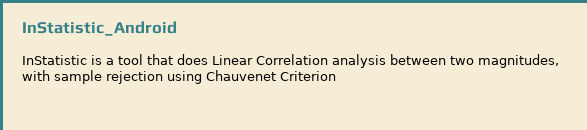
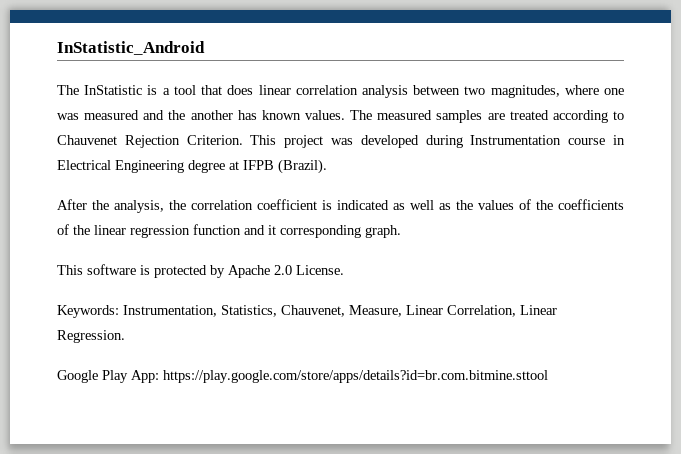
- InStatistic is a tool that does Linear Correlation analysis between two magnitudes, with sample rejection using Chauvenet Criterion
+ The InStatistic is a tool that does linear correlation analysis between two magnitudes, where one was measured and the another has known values. The measured samples are treated according to Chauvenet Rejection Criterion. This project was developed during Instrumentation course in Electrical Engineering degree at IFPB (Brazil).
+ After the analysis, the correlation coefficient is indicated as well as the values of the coefficients of the linear regression function and it corresponding graph.
+ This software is protected by Apache 2.0 License.
+ Keywords: Instrumentation, Statistics, Chauvenet, Measure, Linear Correlation, Linear Regression.
+ Google Play App: https://play.google.com/store/apps/details?id=br.com.bitmine.sttool

